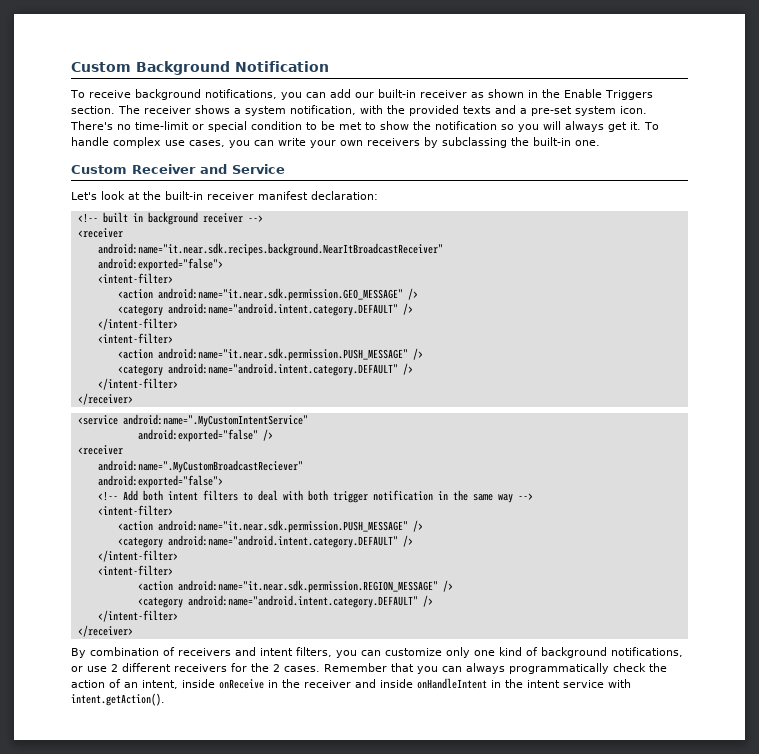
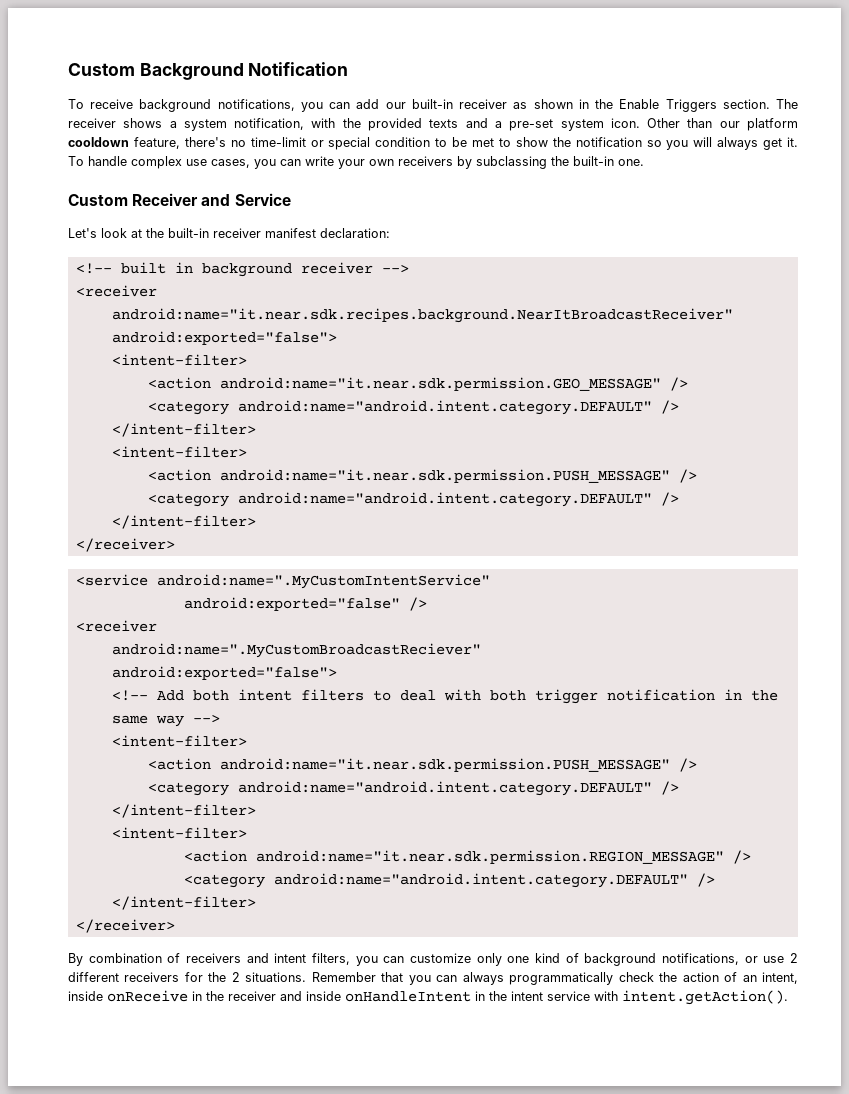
- There's no time-limit or special condition to be met to show the notification so you will always get it.
+ Other than our platform cooldown feature, there's no time-limit or special condition to be met to show the notification so you will always get it.
- By combination of receivers and intent filters, you can customize only one kind of background notifications, or use 2 different receivers for the 2 cases.
+ By combination of receivers and intent filters, you can customize only one kind of background notifications, or use 2 different receivers for the 2 situations.

